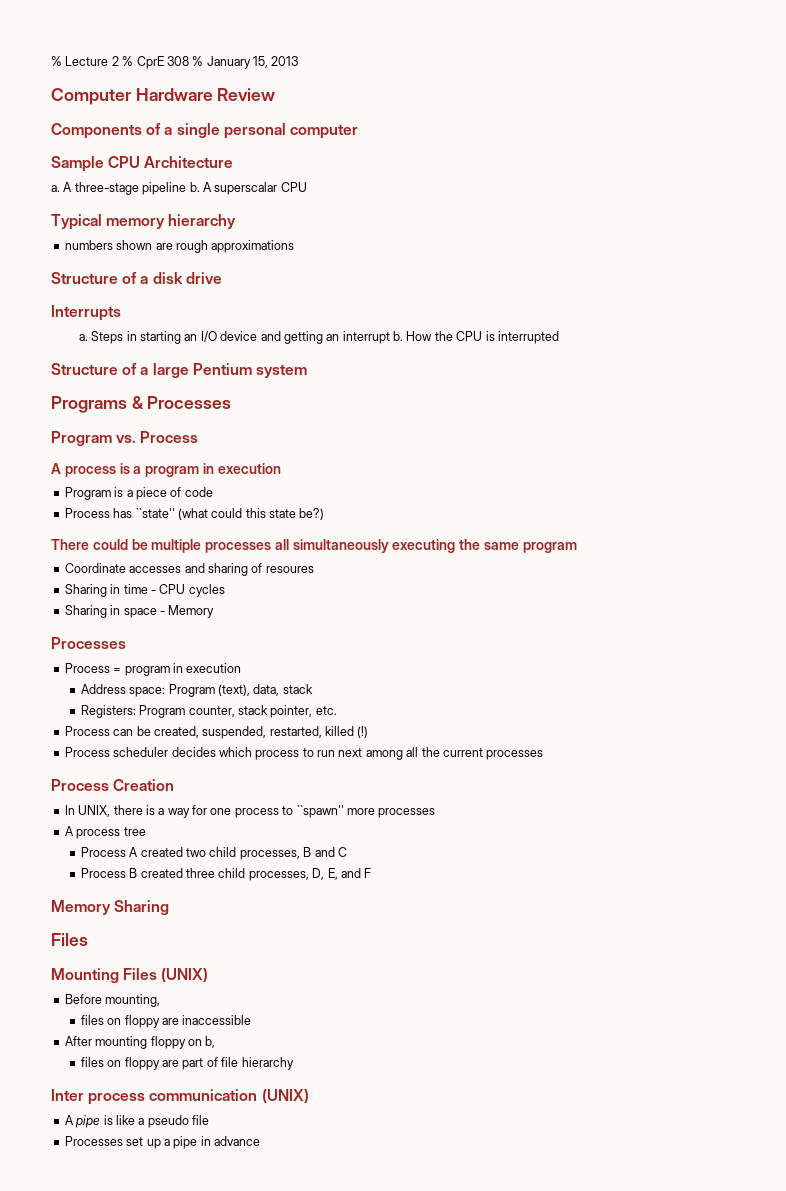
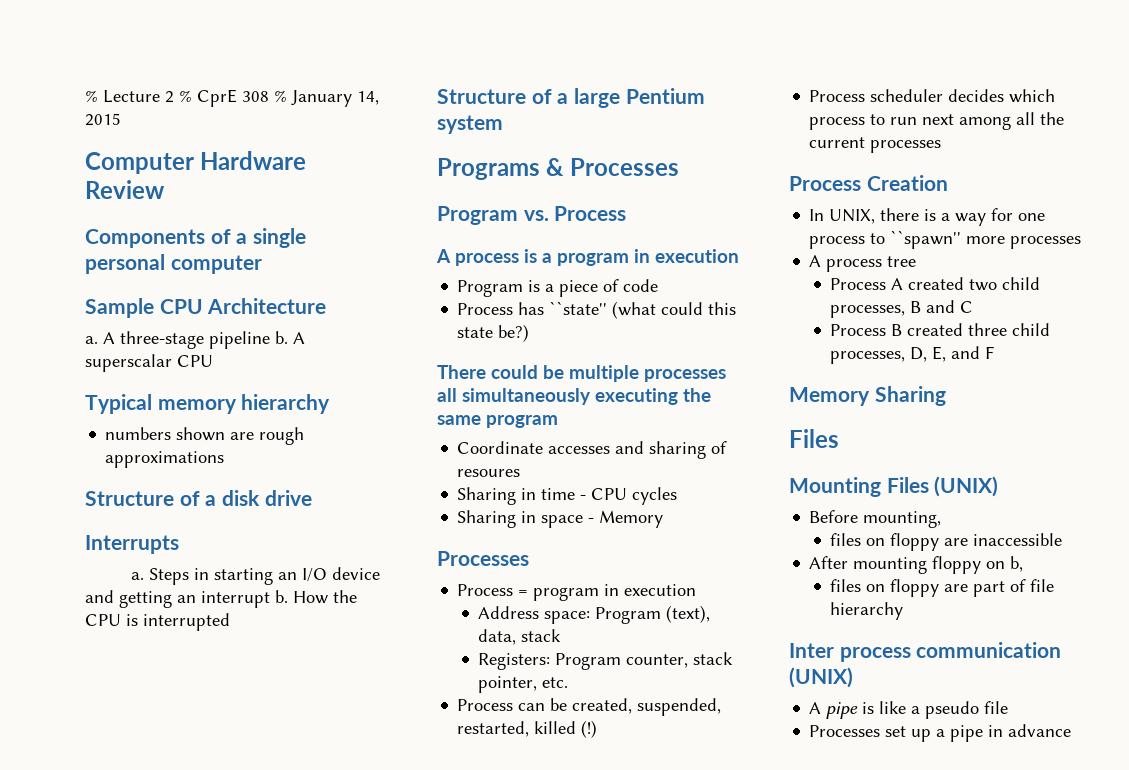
- % Lecture 2 % CprE 308 % January 15, 2013
+ % Lecture 2 % CprE 308 % January 14, 2015

